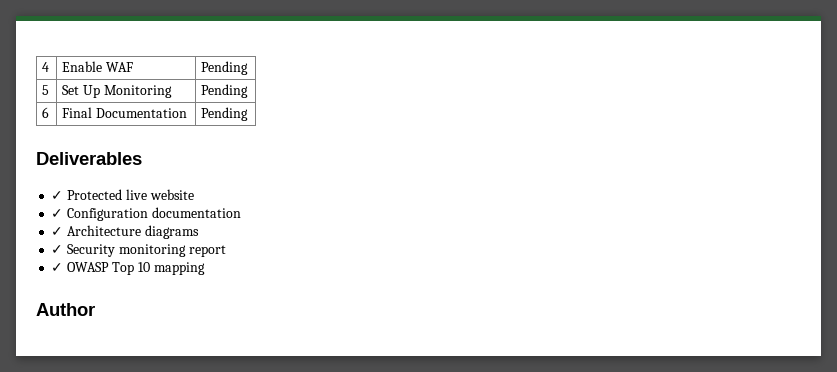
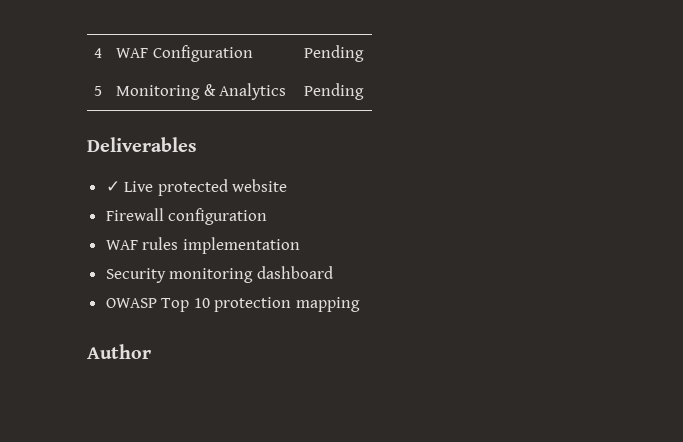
- 4 | Enable WAF | Pending
+ 4 | WAF Configuration | Pending
- 5 | Set Up Monitoring | Pending
- 6 | Final Documentation | Pending
+ 5 | Monitoring & Analytics | Pending
- ✓ Protected live website
+ ✓ Live protected website
- ✓ Configuration documentation
- ✓ Architecture diagrams
- ✓ Security monitoring report
- ✓ OWASP Top 10 mapping
+ Firewall configuration
+ WAF rules implementation
+ Security monitoring dashboard
+ OWASP Top 10 protection mapping

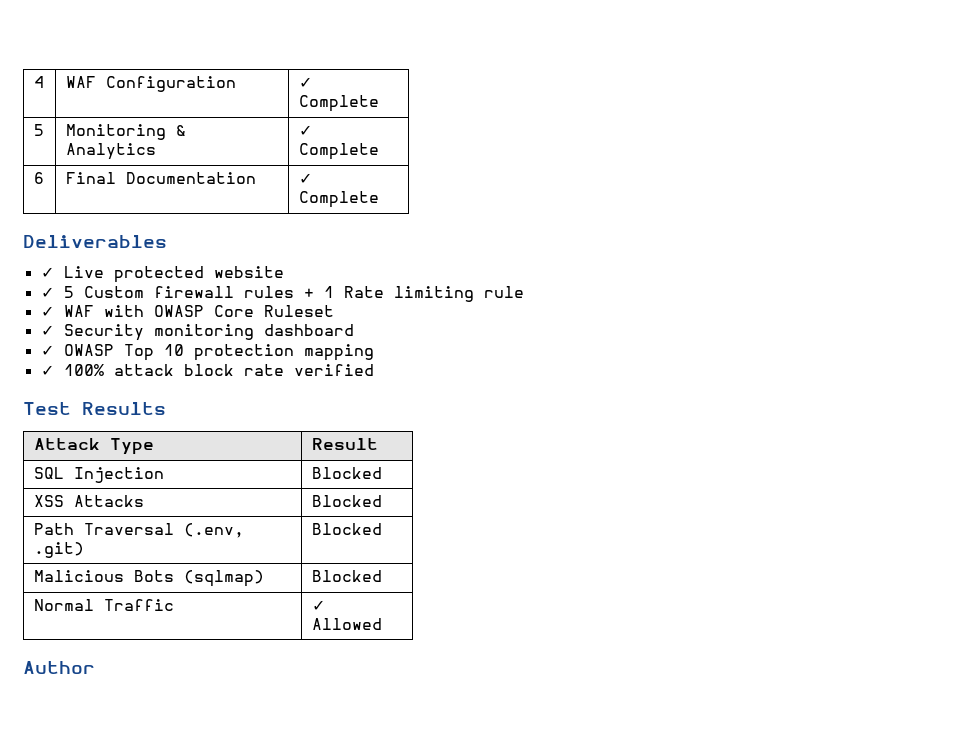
- 4 | WAF Configuration | Pending
+ 4 | WAF Configuration | ✓ Complete
- 5 | Monitoring & Analytics | Pending
+ 5 | Monitoring & Analytics | ✓ Complete
+ 6 | Final Documentation | ✓ Complete
- Firewall configuration
- WAF rules implementation
- Security monitoring dashboard
+ ✓ 5 Custom firewall rules + 1 Rate limiting rule
+ ✓ WAF with OWASP Core Ruleset
+ ✓ Security monitoring dashboard
- OWASP Top 10 protection mapping
+ ✓ OWASP Top 10 protection mapping
+ ✓ 100% attack block rate verified
+ Test Results
+ Attack Type | Result
+ SQL Injection | Blocked
+ XSS Attacks | Blocked
+ Path Traversal (.env, .git) | Blocked
+ Malicious Bots (sqlmap) | Blocked
+ Normal Traffic | ✓ Allowed

